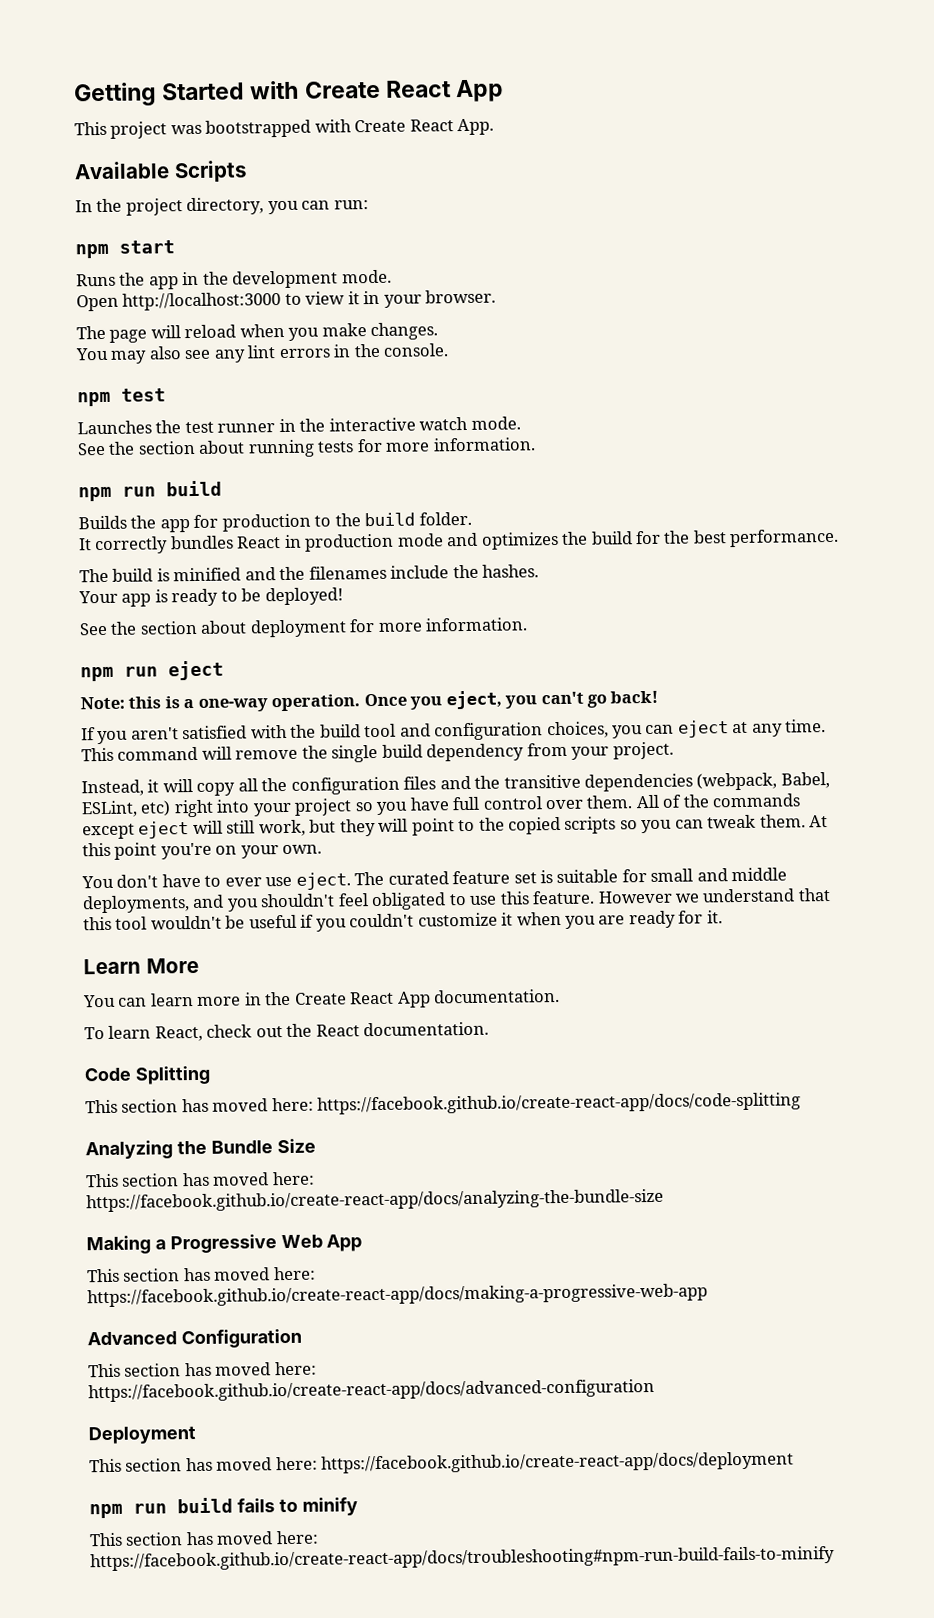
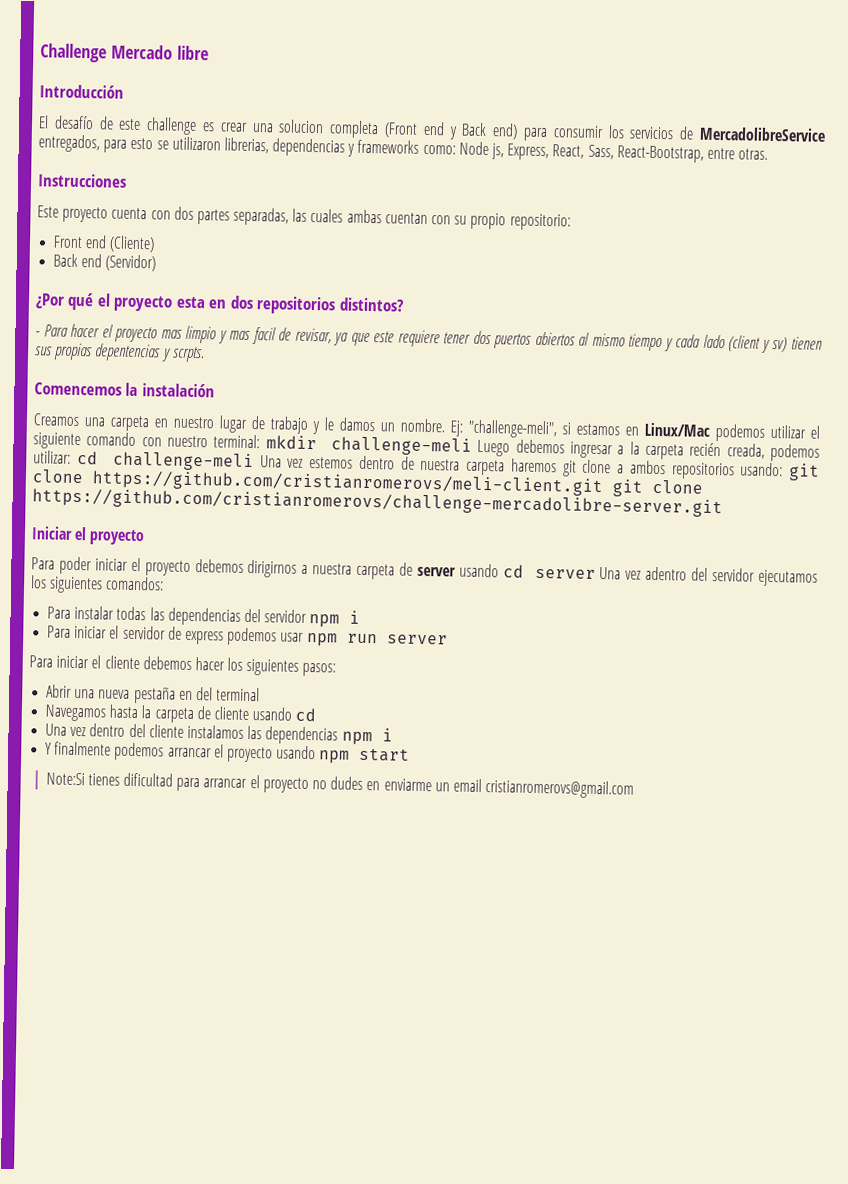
- Getting Started with Create React App
- This project was bootstrapped with Create React App.
- Available Scripts
- In the project directory, you can run:
- npm start
- Runs the app in the development mode.
- Open http://localhost:3000 to view it in your browser.
- The page will reload when you make changes.
- You may also see any lint errors in the console.
- npm test
- Launches the test runner in the interactive watch mode.
- See the section about running tests for more information.
- npm run build
- Builds the app for production to the build folder.
- It correctly bundles React in production mode and optimizes the build for the best performance.
- The build is minified and the filenames include the hashes.
- Your app is ready to be deployed!
- See the section about deployment for more information.
- npm run eject
- Note: this is a one-way operation. Once you eject, you can't go back!
- If you aren't satisfied with the build tool and configuration choices, you can eject at any time. This command will remove the single build dependency from your project.
- Instead, it will copy all the configuration files and the transitive dependencies (webpack, Babel, ESLint, etc) right into your project so you have full control over them. All of the commands except eject will still work, but they will point to the copied scripts so you can tweak them. At this point you're on your own.
- You don't have to ever use eject. The curated feature set is suitable for small and middle deployments, and you shouldn't feel obligated to use this feature. However we understand that this tool wouldn't be useful if you couldn't customize it when you are ready for it.
- Learn More
- You can learn more in the Create React App documentation.
- To learn React, check out the React documentation.
- Code Splitting
- This section has moved here: https://facebook.github.io/create-react-app/docs/code-splitting
- Analyzing the Bundle Size
- This section has moved here: https://facebook.github.io/create-react-app/docs/analyzing-the-bundle-size
- Making a Progressive Web App
- This section has moved here: https://facebook.github.io/create-react-app/docs/making-a-progressive-web-app
- Advanced Configuration
- This section has moved here: https://facebook.github.io/create-react-app/docs/advanced-configuration
- Deployment
- This section has moved here: https://facebook.github.io/create-react-app/docs/deployment
- npm run build fails to minify
- This section has moved here: https://facebook.github.io/create-react-app/docs/troubleshooting#npm-run-build-fails-to-minify
+ Challenge Mercado libre
+ Introducción
+ El desafío de este challenge es crear una solucion completa (Front end y Back end) para consumir los servicios de MercadolibreService entregados, para esto se utilizaron librerias, dependencias y frameworks como: Node js, Express, React, Sass, React-Bootstrap, entre otras.
+ Instrucciones
+ Este proyecto cuenta con dos partes separadas, las cuales ambas cuentan con su propio repositorio:
+ Front end (Cliente)
+ Back end (Servidor)
+ ¿Por qué el proyecto esta en dos repositorios distintos?
+ - Para hacer el proyecto mas limpio y mas facil de revisar, ya que este requiere tener dos puertos abiertos al mismo tiempo y cada lado (client y sv) tienen sus propias depentencias y scrpts.
+ Comencemos la instalación
+ Creamos una carpeta en nuestro lugar de trabajo y le damos un nombre. Ej: "challenge-meli", si estamos en Linux/Mac podemos utilizar el siguiente comando con nuestro terminal: mkdir challenge-meli Luego debemos ingresar a la carpeta recién creada, podemos utilizar: cd challenge-meli Una vez estemos dentro de nuestra carpeta haremos git clone a ambos repositorios usando: git clone https://github.com/cristianromerovs/meli-client.git git clone https://github.com/cristianromerovs/challenge-mercadolibre-server.git
+ Iniciar el proyecto
+ Para poder iniciar el proyecto debemos dirigirnos a nuestra carpeta de server usando cd server Una vez adentro del servidor ejecutamos los siguientes comandos:
+ Para instalar todas las dependencias del servidor npm i
+ Para iniciar el servidor de express podemos usar npm run server
+ Para iniciar el cliente debemos hacer los siguientes pasos:
+ Abrir una nueva pestaña en del terminal
+ Navegamos hasta la carpeta de cliente usando cd
+ Una vez dentro del cliente instalamos las dependencias npm i
+ Y finalmente podemos arrancar el proyecto usando npm start
+ Note:Si tienes dificultad para arrancar el proyecto no dudes en enviarme un email cristianromerovs@gmail.com

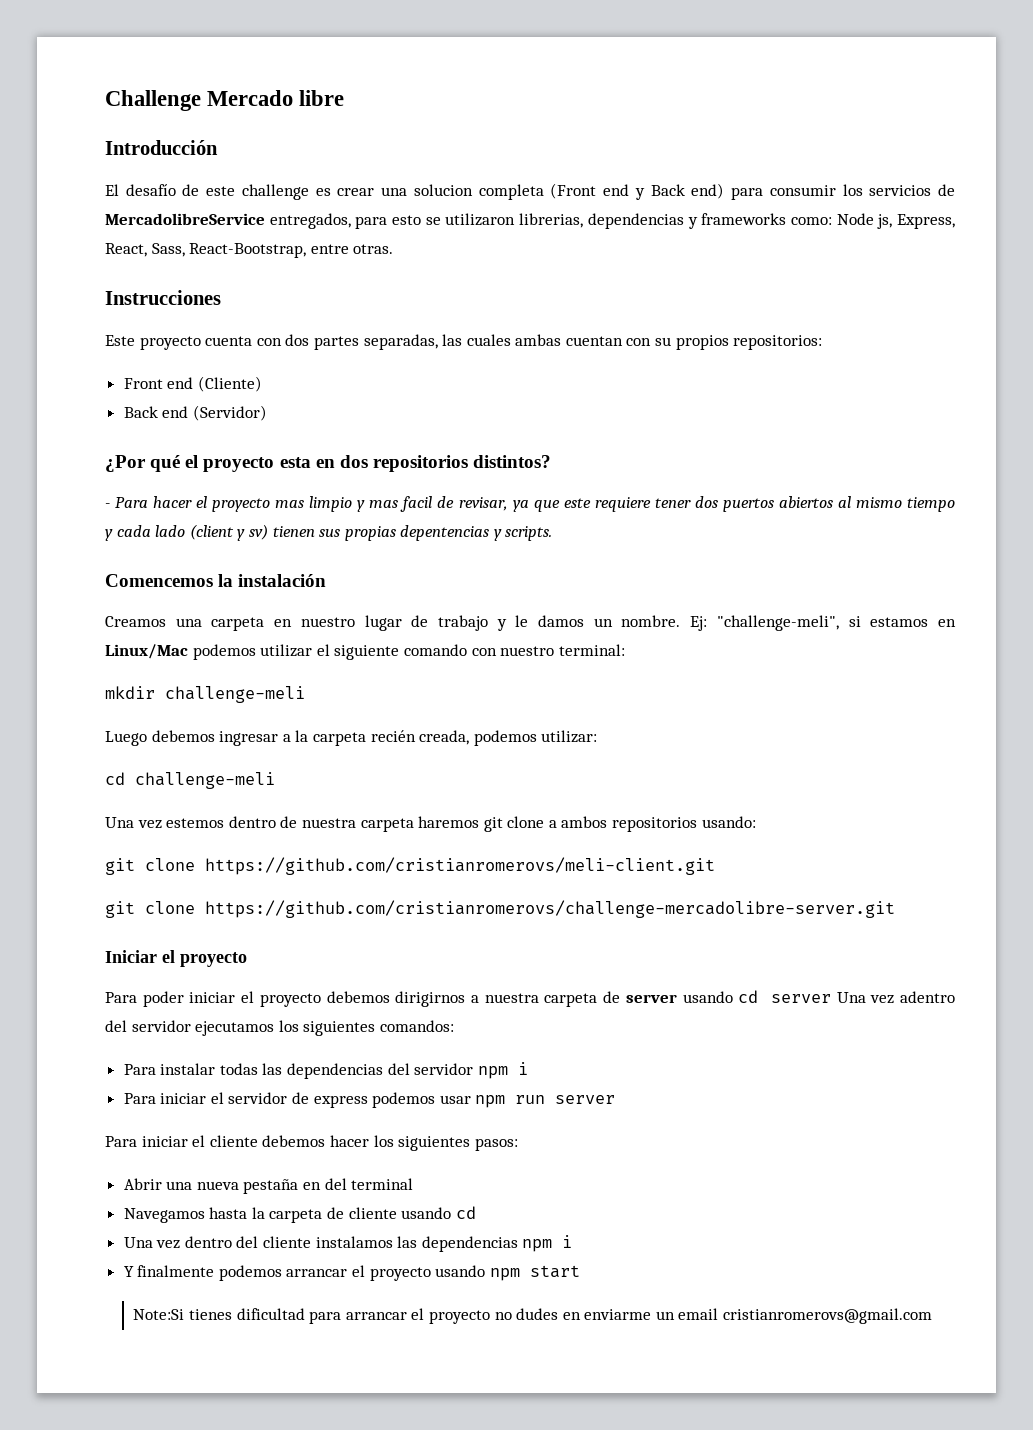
- Este proyecto cuenta con dos partes separadas, las cuales ambas cuentan con su propio repositorio:
+ Este proyecto cuenta con dos partes separadas, las cuales ambas cuentan con su propios repositorios:
- - Para hacer el proyecto mas limpio y mas facil de revisar, ya que este requiere tener dos puertos abiertos al mismo tiempo y cada lado (client y sv) tienen sus propias depentencias y scrpts.
+ - Para hacer el proyecto mas limpio y mas facil de revisar, ya que este requiere tener dos puertos abiertos al mismo tiempo y cada lado (client y sv) tienen sus propias depentencias y scripts.
- Ej: "challenge-meli", si estamos en Linux/Mac podemos utilizar el siguiente comando con nuestro terminal: mkdir challenge-meli Luego debemos ingresar a la carpeta recién creada, podemos utilizar: cd challenge-meli Una vez estemos dentro de nuestra carpeta haremos git clone a ambos repositorios usando: git clone https://github.com/cristianromerovs/meli-client.git git clone https://github.com/cristianromerovs/challenge-mercadolibre-server.git
+ Ej: "challenge-meli", si estamos en Linux/Mac podemos utilizar el siguiente comando con nuestro terminal:
+ mkdir challenge-meli
+ Luego debemos ingresar a la carpeta recién creada, podemos utilizar:
+ cd challenge-meli
+ Una vez estemos dentro de nuestra carpeta haremos git clone a ambos repositorios usando:
+ git clone https://github.com/cristianromerovs/meli-client.git
+ git clone https://github.com/cristianromerovs/challenge-mercadolibre-server.git

